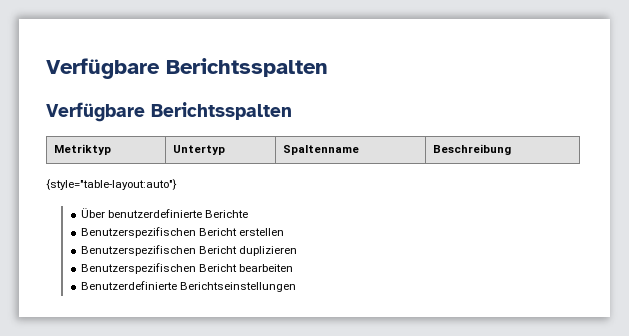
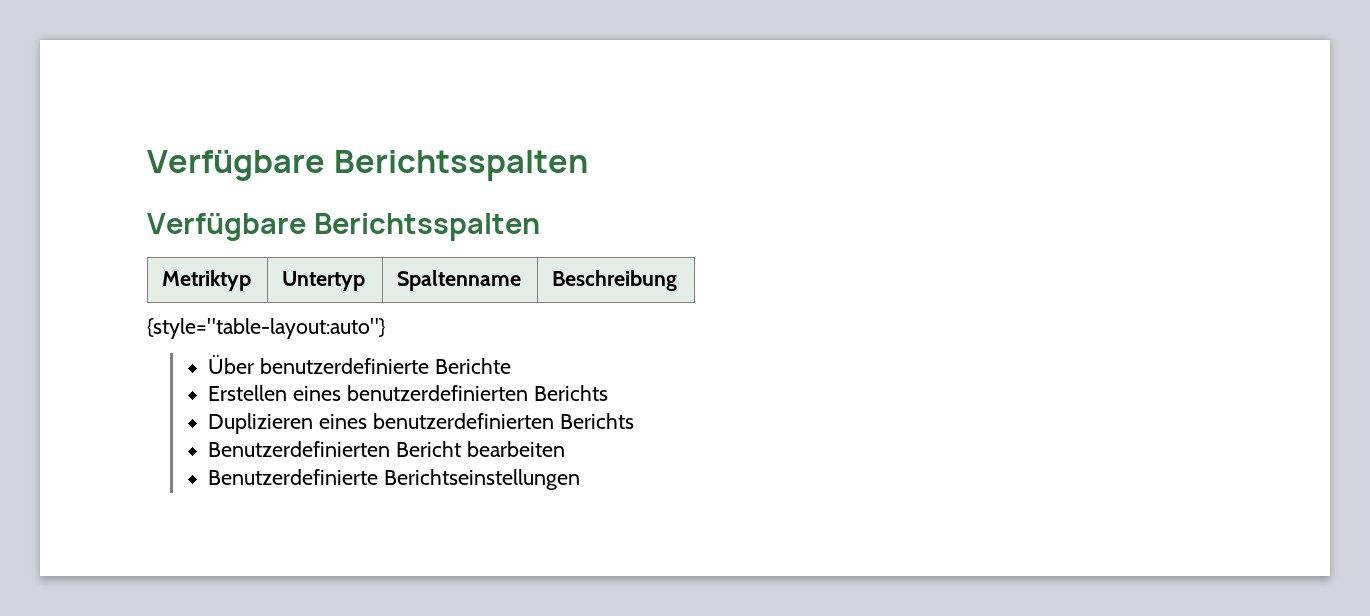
- Benutzerspezifischen Bericht erstellen
- Benutzerspezifischen Bericht duplizieren
- Benutzerspezifischen Bericht bearbeiten
+ Erstellen eines benutzerdefinierten Berichts
+ Duplizieren eines benutzerdefinierten Berichts
+ Benutzerdefinierten Bericht bearbeiten

